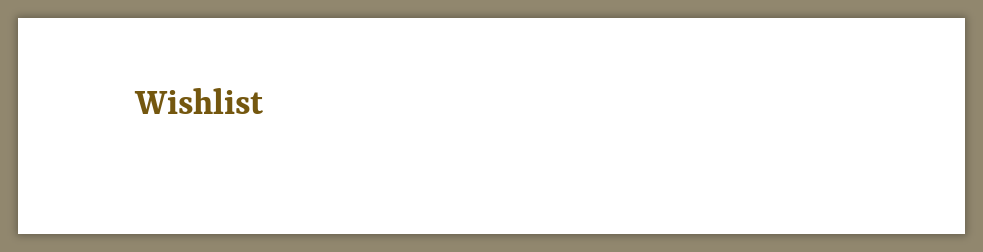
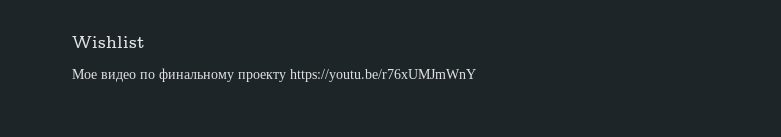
+ Мое видео по финальному проекту https://youtu.be/r76xUMJmWnY

